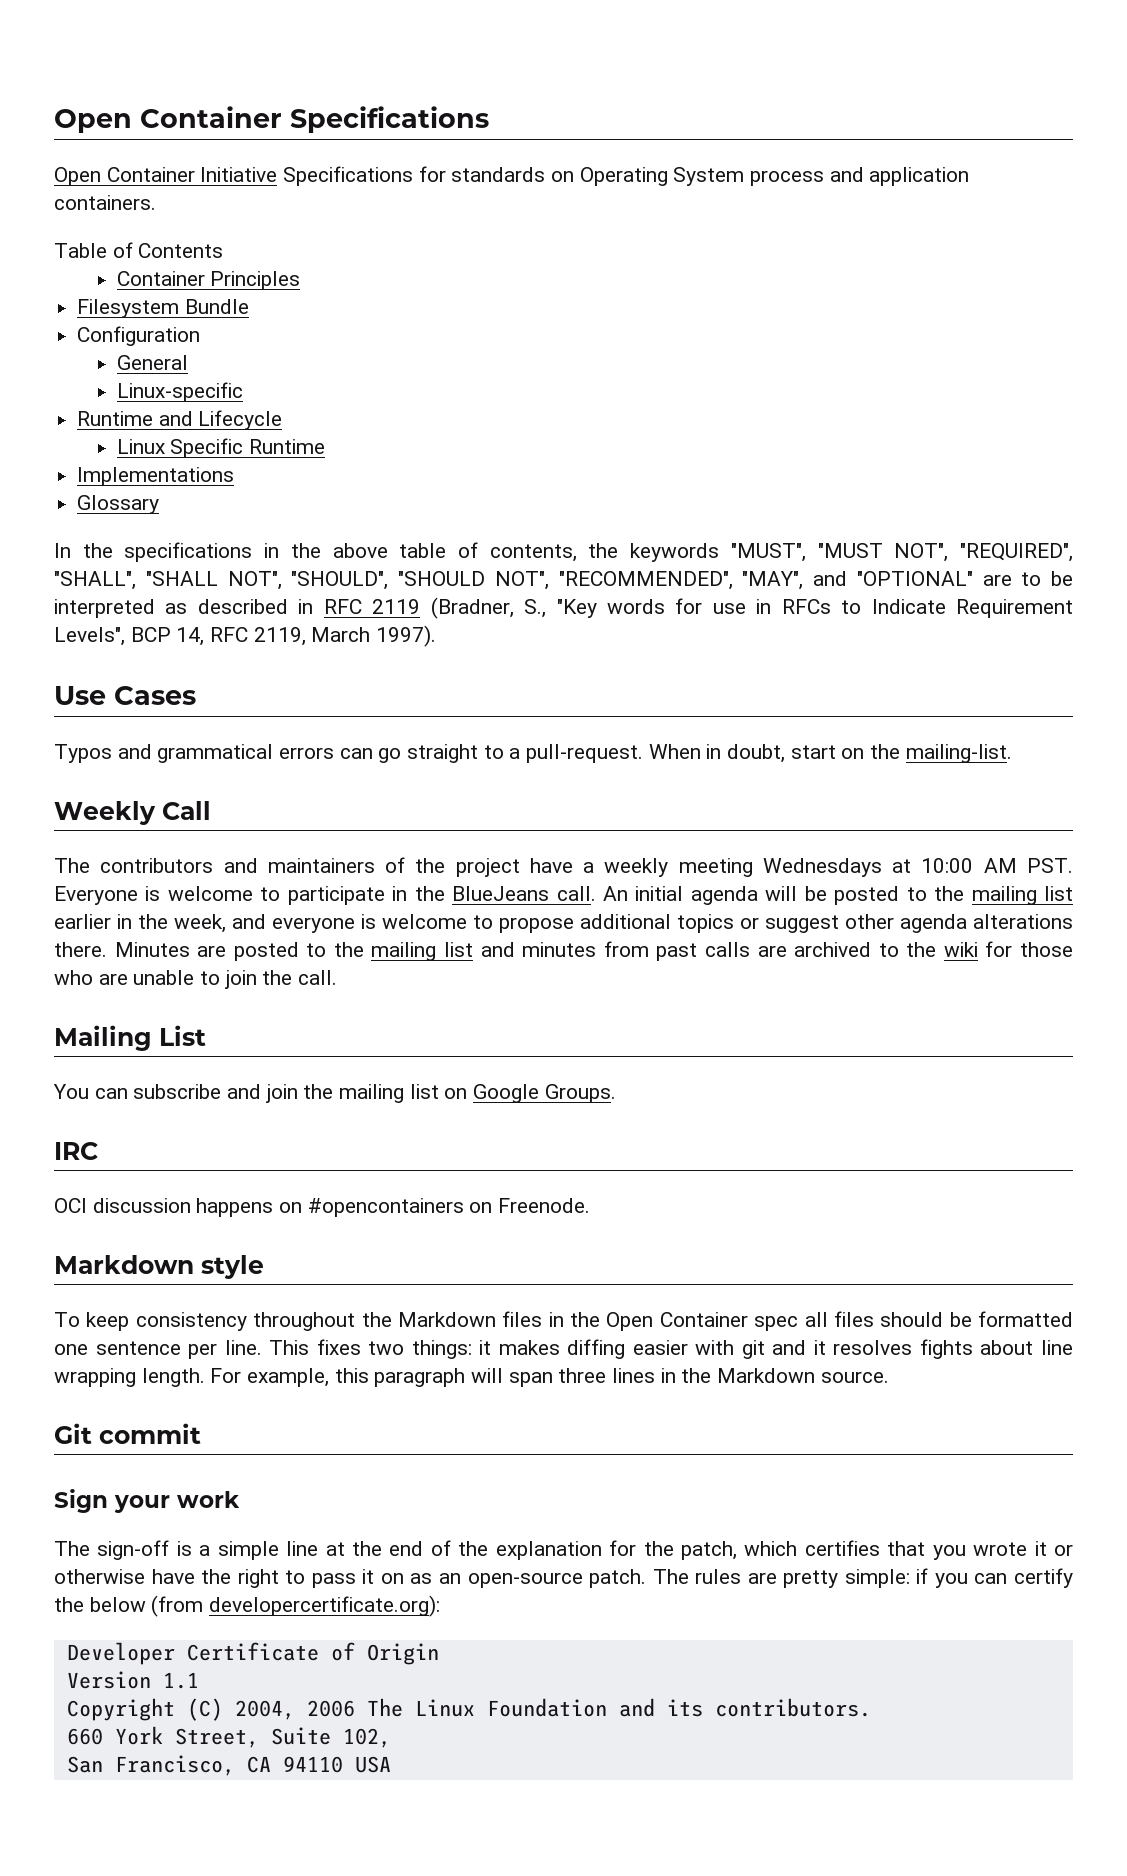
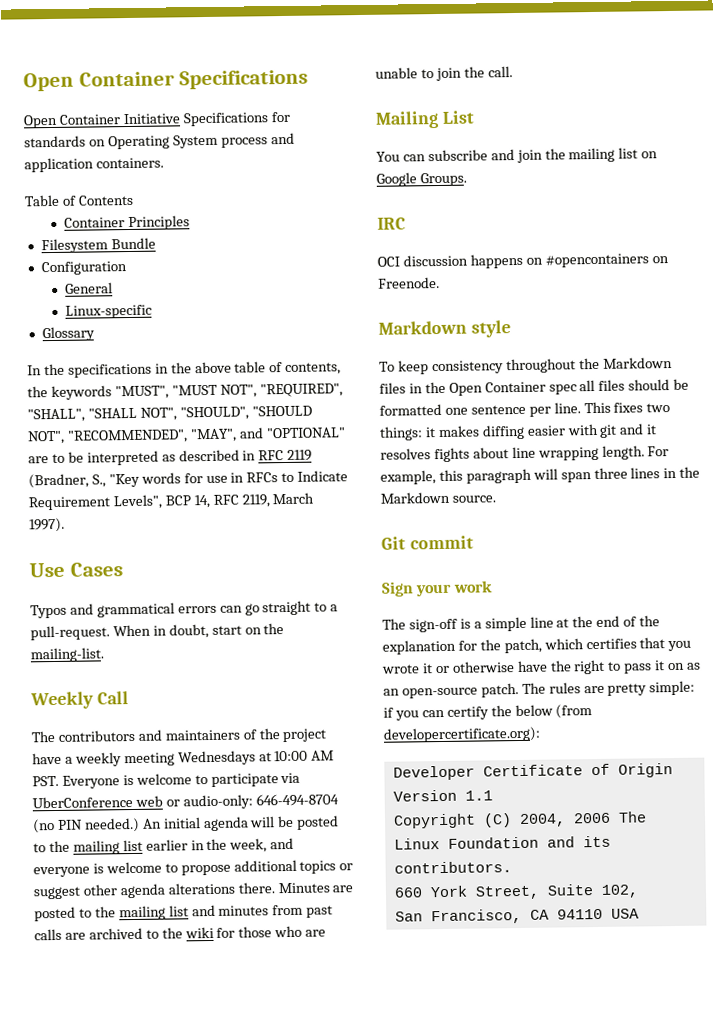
- Runtime and Lifecycle
- Linux Specific Runtime
- Implementations
- The contributors and maintainers of the project have a weekly meeting Wednesdays at 10:00 AM PST. Everyone is welcome to participate in the BlueJeans call.
+ The contributors and maintainers of the project have a weekly meeting Wednesdays at 10:00 AM PST. Everyone is welcome to participate via UberConference web or audio-only: 646-494-8704 (no PIN needed.)

